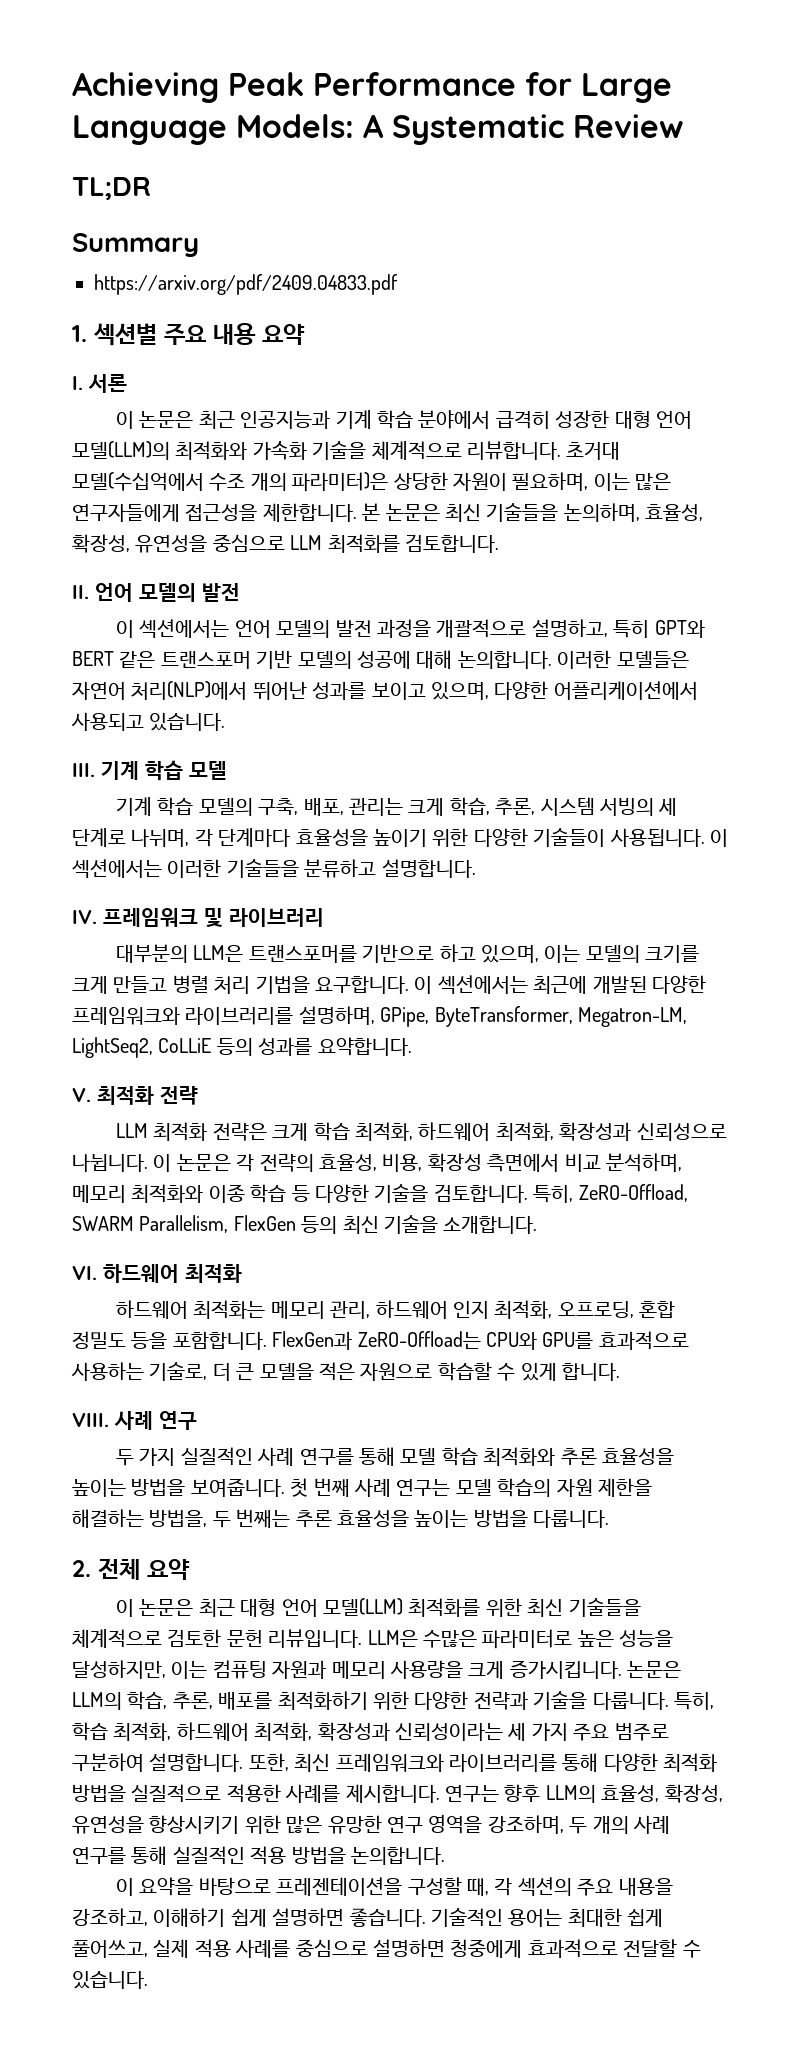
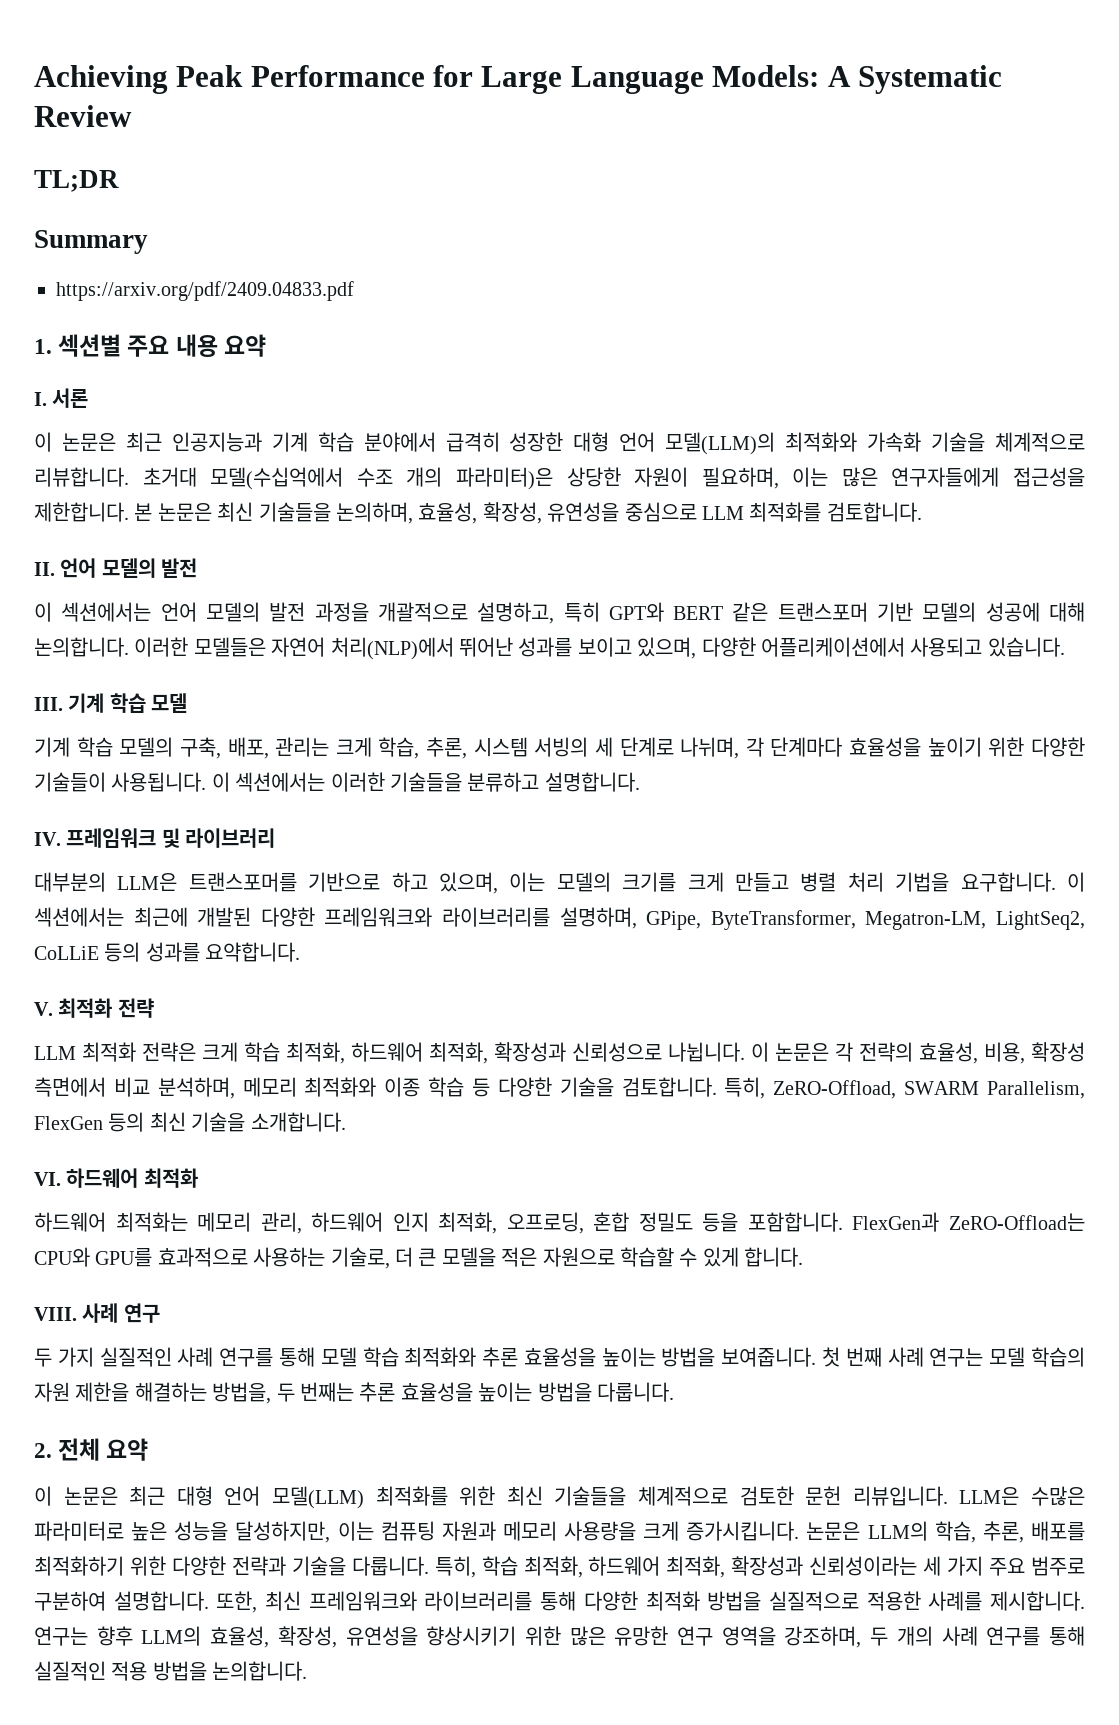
- 이 요약을 바탕으로 프레젠테이션을 구성할 때, 각 섹션의 주요 내용을 강조하고, 이해하기 쉽게 설명하면 좋습니다. 기술적인 용어는 최대한 쉽게 풀어쓰고, 실제 적용 사례를 중심으로 설명하면 청중에게 효과적으로 전달할 수 있습니다.

